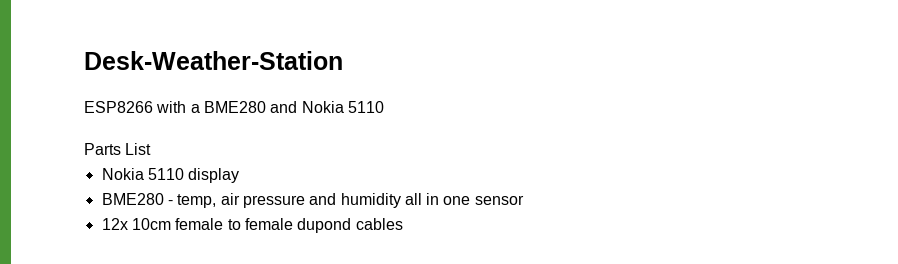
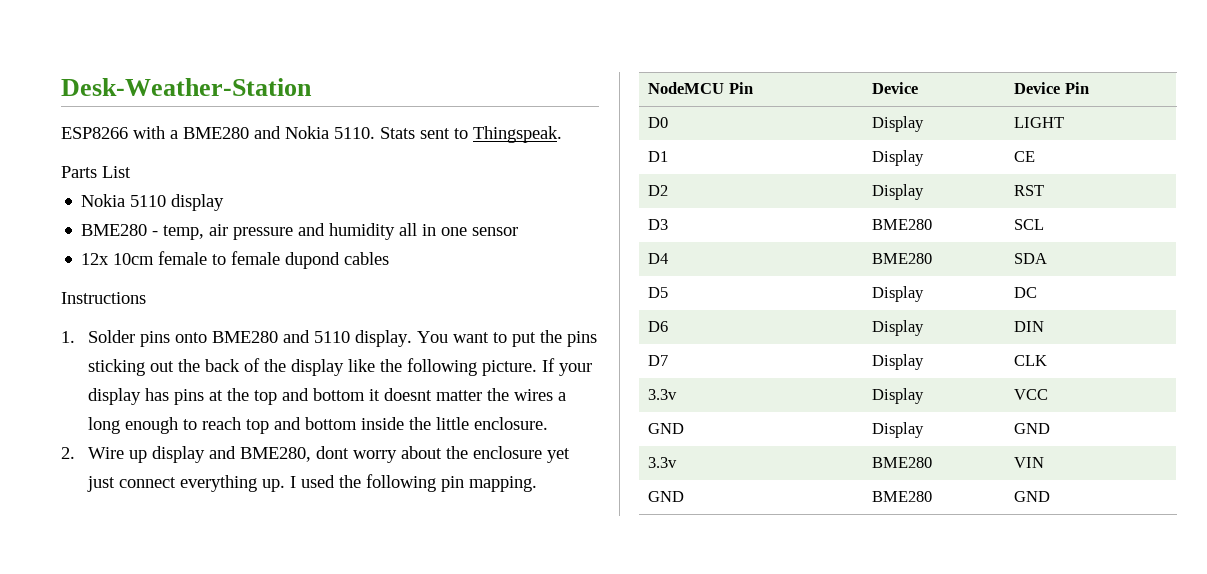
- ESP8266 with a BME280 and Nokia 5110
+ ESP8266 with a BME280 and Nokia 5110. Stats sent to Thingspeak.
+ Instructions
+ 1. Solder pins onto BME280 and 5110 display. You want to put the pins sticking out the back of the display like the following picture. If your display has pins at the top and bottom it doesnt matter the wires a long enough to reach top and bottom inside the little enclosure.
+ 2. Wire up display and BME280, dont worry about the enclosure yet just connect everything up. I used the following pin mapping.
+ NodeMCU Pin | Device | Device Pin
+ D0 | Display | LIGHT
+ D1 | Display | CE
+ D2 | Display | RST
+ D3 | BME280 | SCL
+ D4 | BME280 | SDA
+ D5 | Display | DC
+ D6 | Display | DIN
+ D7 | Display | CLK
+ 3.3v | Display | VCC
+ GND | Display | GND
+ 3.3v | BME280 | VIN
+ GND | BME280 | GND

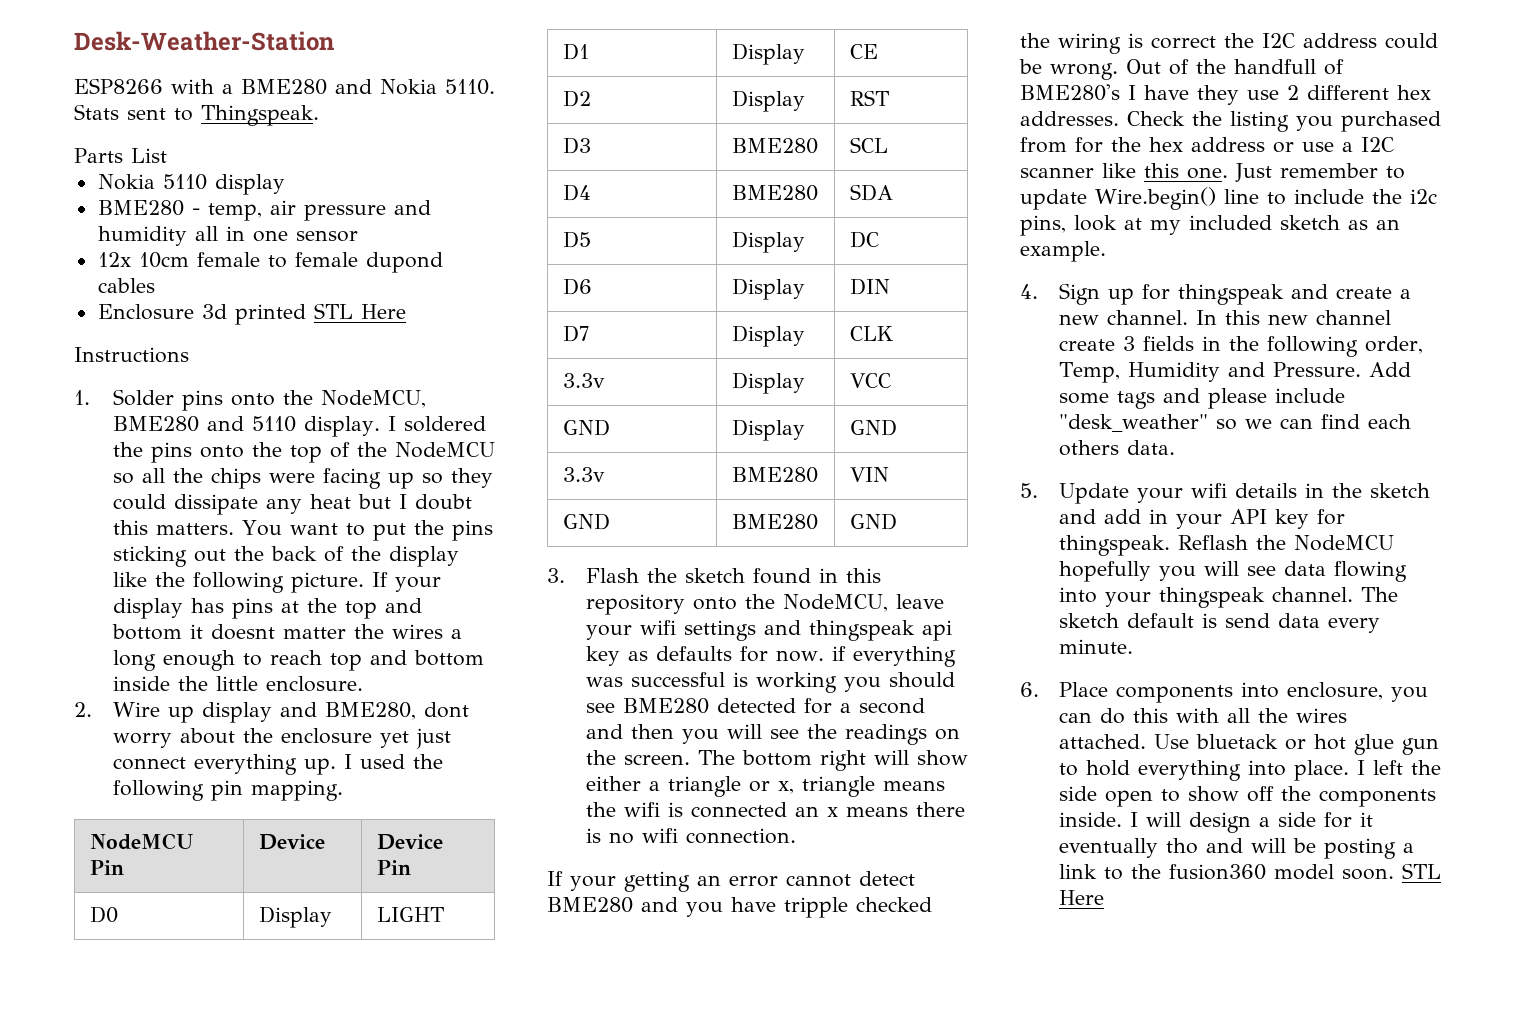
+ Enclosure 3d printed STL Here
- 1. Solder pins onto BME280 and 5110 display.
+ 1. Solder pins onto the NodeMCU, BME280 and 5110 display.
+ I soldered the pins onto the top of the NodeMCU so all the chips were facing up so they could dissipate any heat but I doubt this matters.
+ 3. Flash the sketch found in this repository onto the NodeMCU, leave your wifi settings and thingspeak api key as defaults for now. if everything was successful is working you should see BME280 detected for a second and then you will see the readings on the screen. The bottom right will show either a triangle or x, triangle means the wifi is connected an x means there is no wifi connection.
+ If your getting an error cannot detect BME280 and you have tripple checked the wiring is correct the I2C address could be wrong. Out of the handfull of BME280's I have they use 2 different hex addresses. Check the listing you purchased from for the hex address or use a I2C scanner like this one. Just remember to update Wire.begin() line to include the i2c pins, look at my included sketch as an example.
+ 4. Sign up for thingspeak and create a new channel. In this new channel create 3 fields in the following order, Temp, Humidity and Pressure. Add some tags and please include "desk_weather" so we can find each others data.
+ 5. Update your wifi details in the sketch and add in your API key for thingspeak. Reflash the NodeMCU hopefully you will see data flowing into your thingspeak channel. The sketch default is send data every minute.
+ 6. Place components into enclosure, you can do this with all the wires attached. Use bluetack or hot glue gun to hold everything into place. I left the side open to show off the components inside. I will design a side for it eventually tho and will be posting a link to the fusion360 model soon. STL Here

